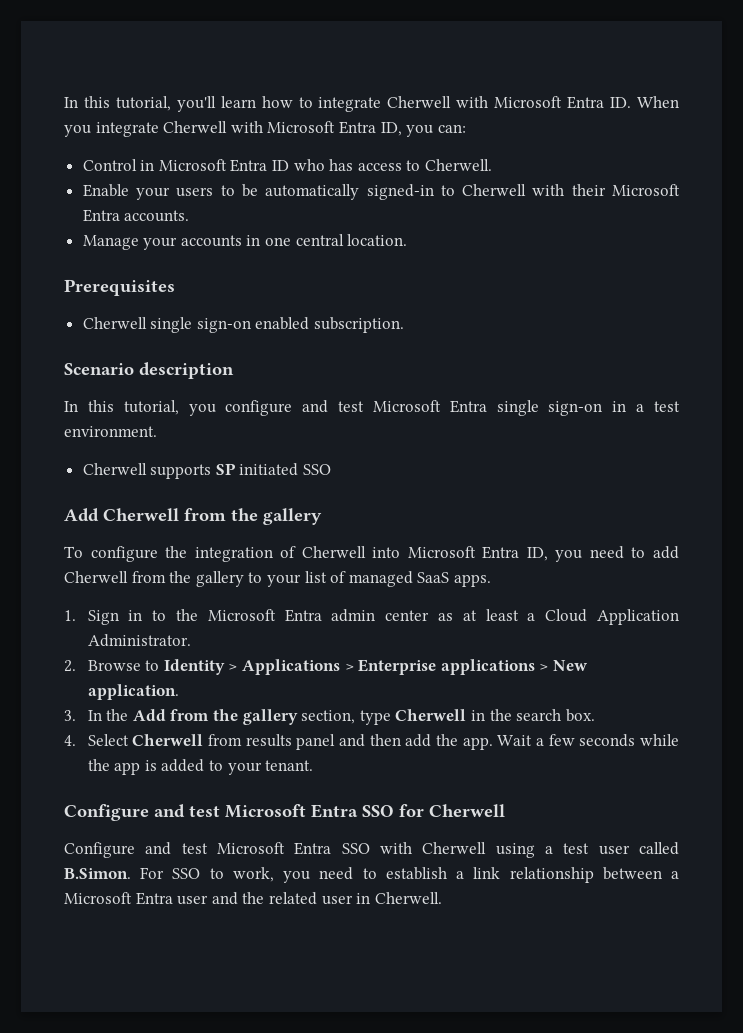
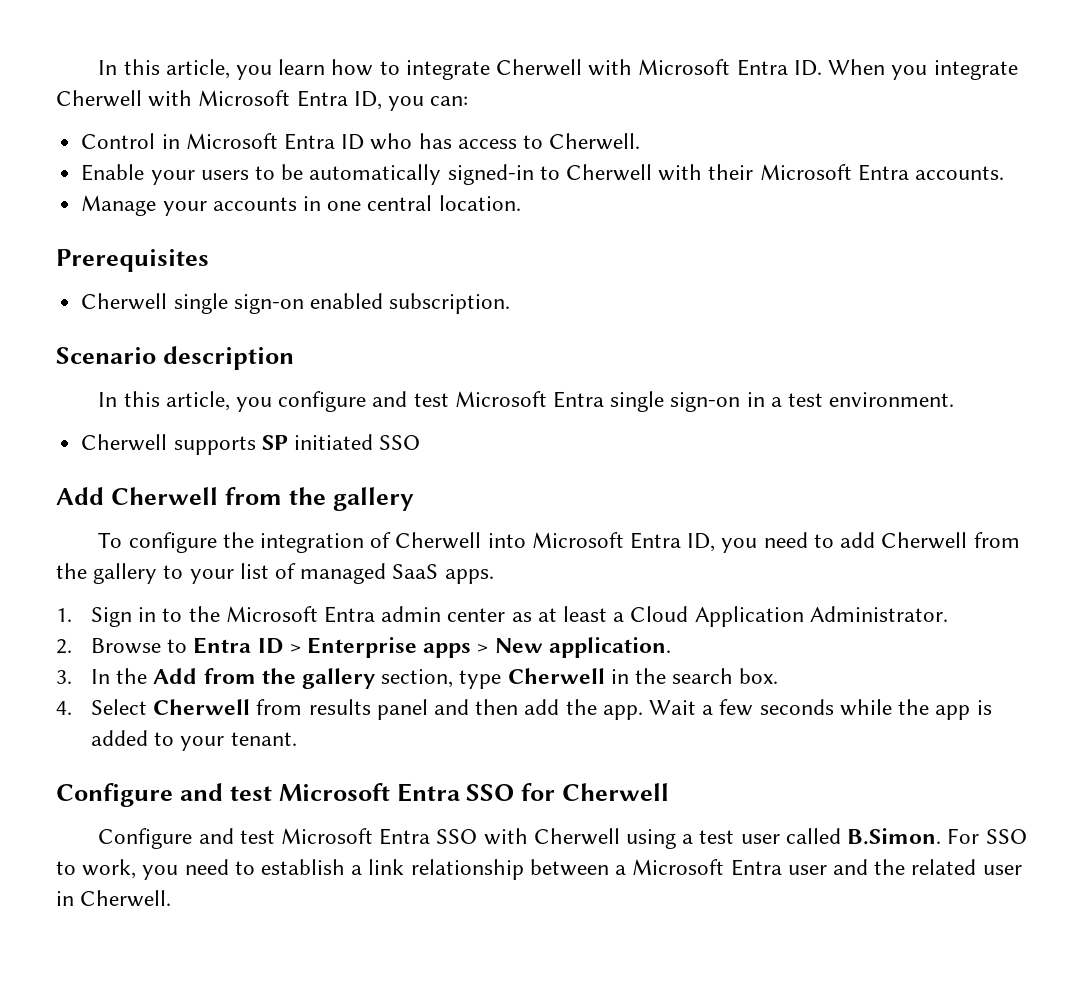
- In this tutorial, you'll learn how to integrate Cherwell with Microsoft Entra ID. When you integrate Cherwell with Microsoft Entra ID, you can:
+ In this article, you learn how to integrate Cherwell with Microsoft Entra ID. When you integrate Cherwell with Microsoft Entra ID, you can:
- In this tutorial, you configure and test Microsoft Entra single sign-on in a test environment.
+ In this article, you configure and test Microsoft Entra single sign-on in a test environment.
- 2. Browse to Identity > Applications > Enterprise applications > New application.
+ 2. Browse to Entra ID > Enterprise apps > New application.

